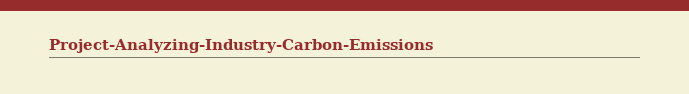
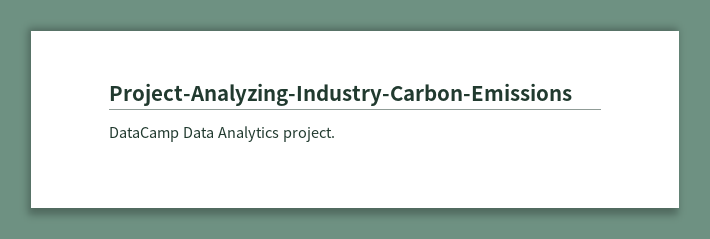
+ DataCamp Data Analytics project.

